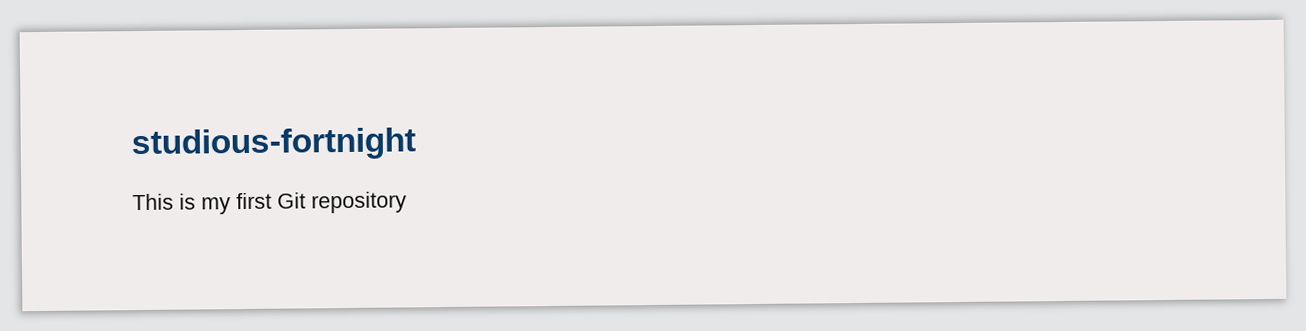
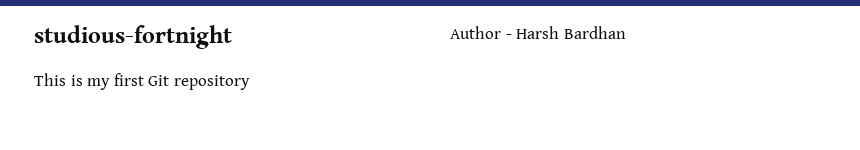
+ Author - Harsh Bardhan

